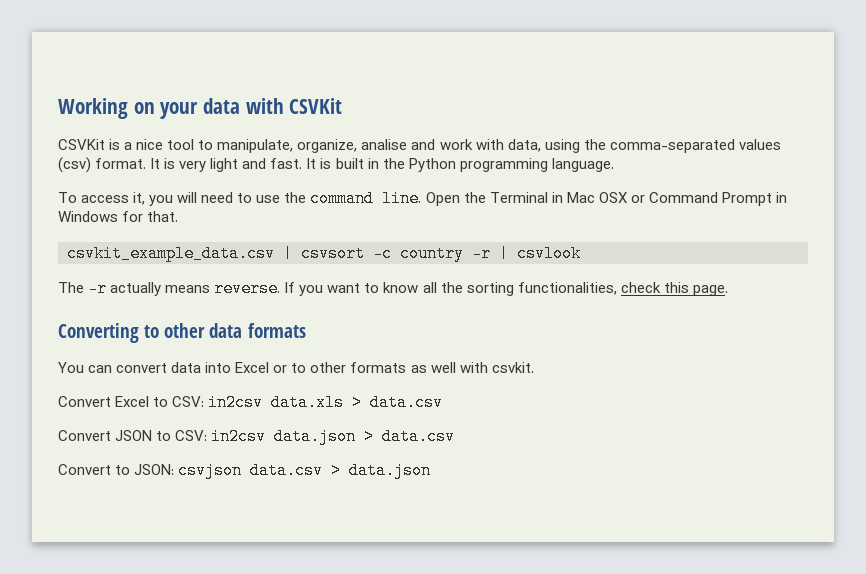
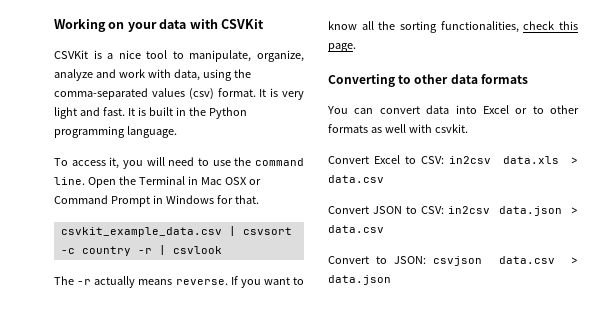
- CSVKit is a nice tool to manipulate, organize, analise and work with data, using the comma-separated values (csv) format.
+ CSVKit is a nice tool to manipulate, organize, analyze and work with data, using the comma-separated values (csv) format.

